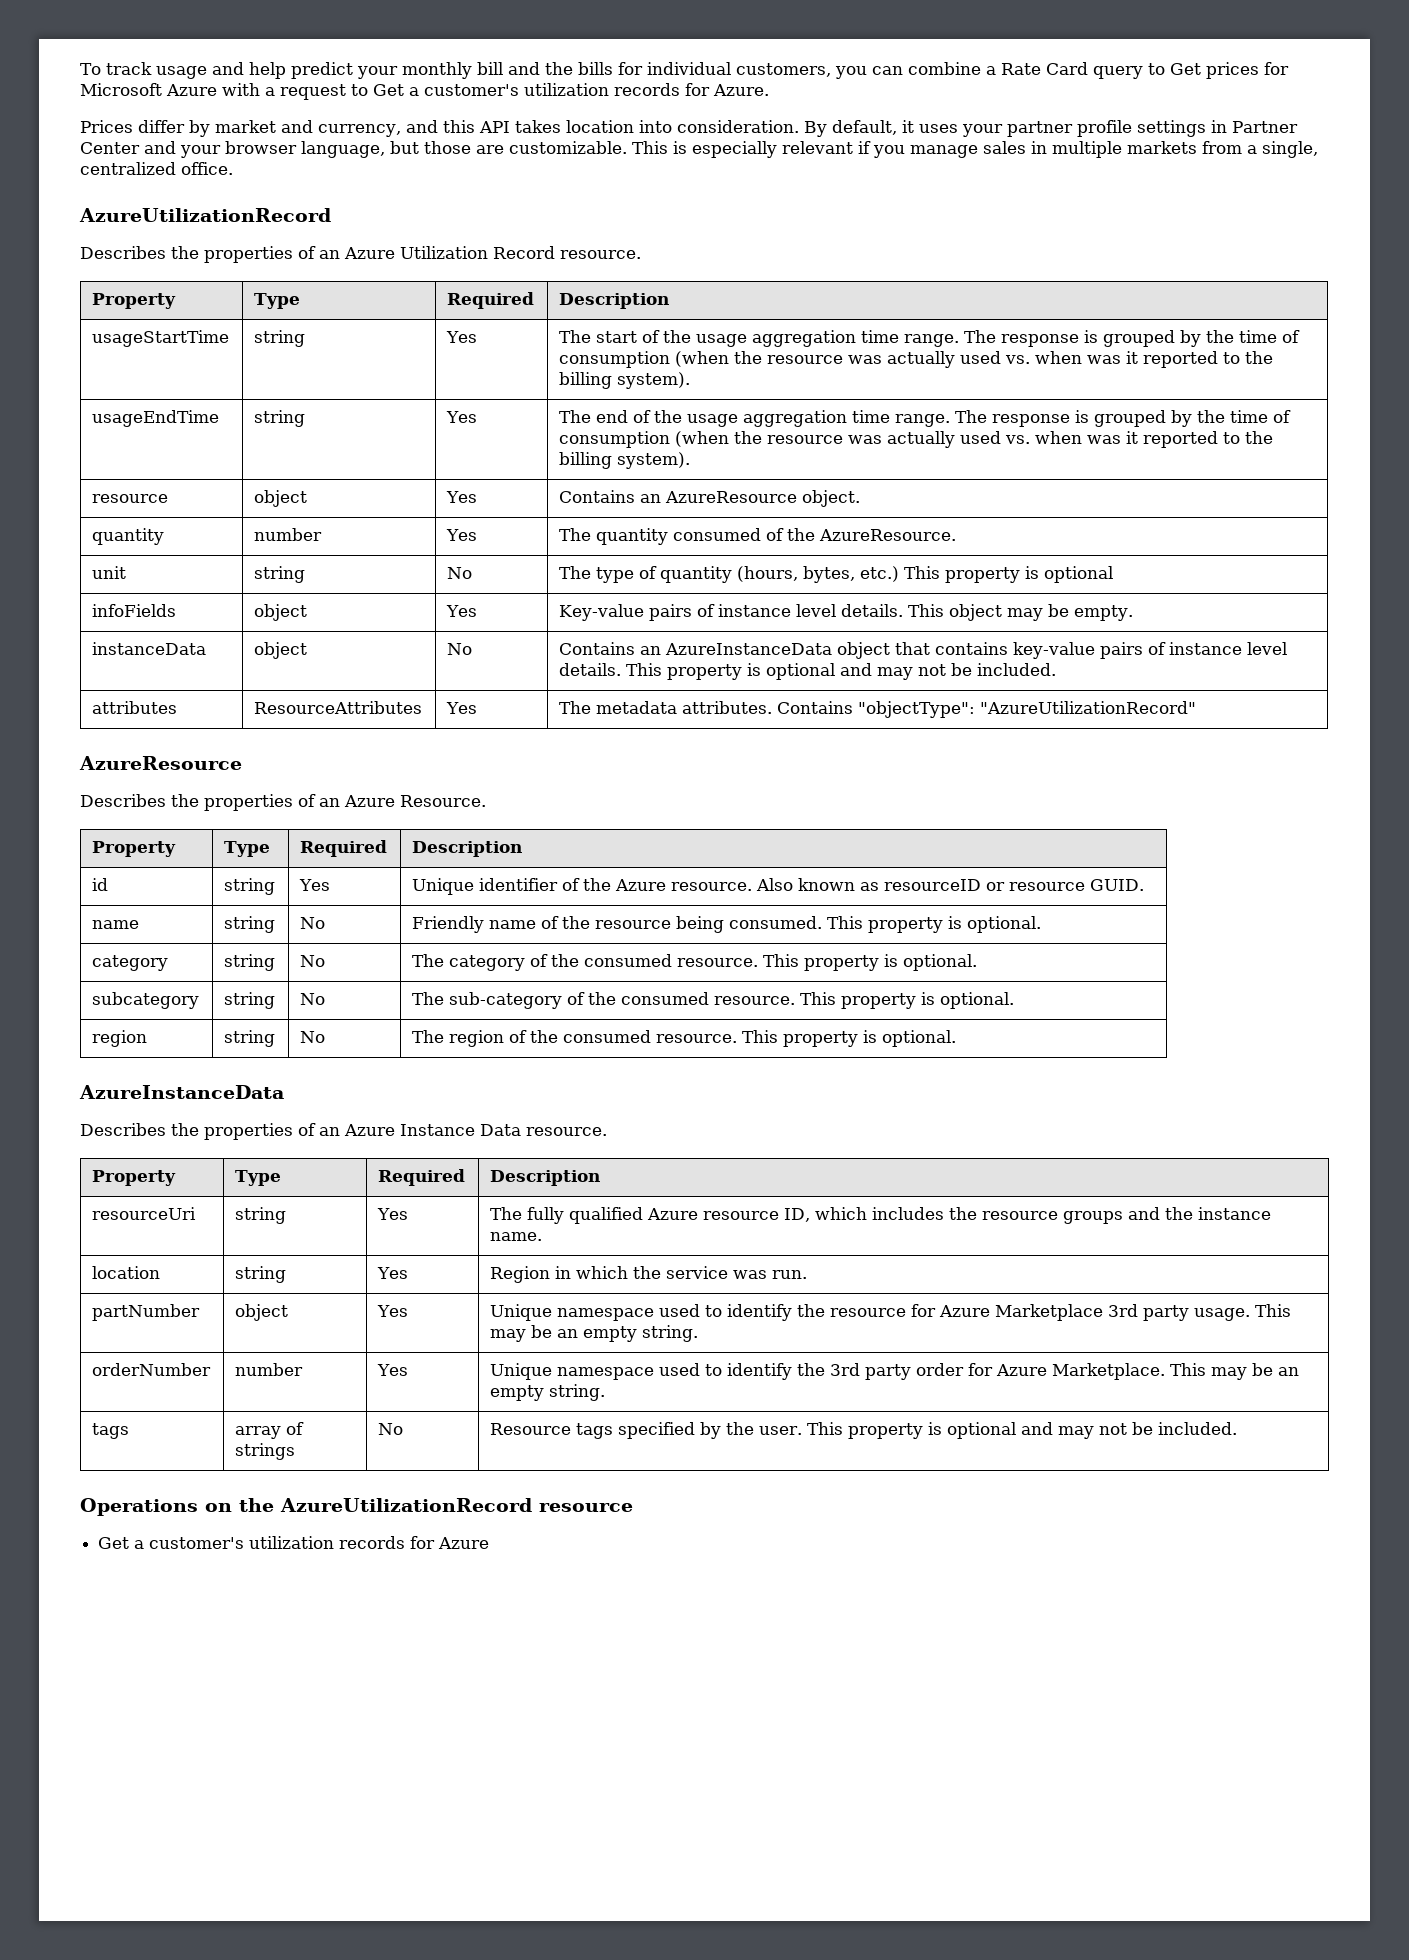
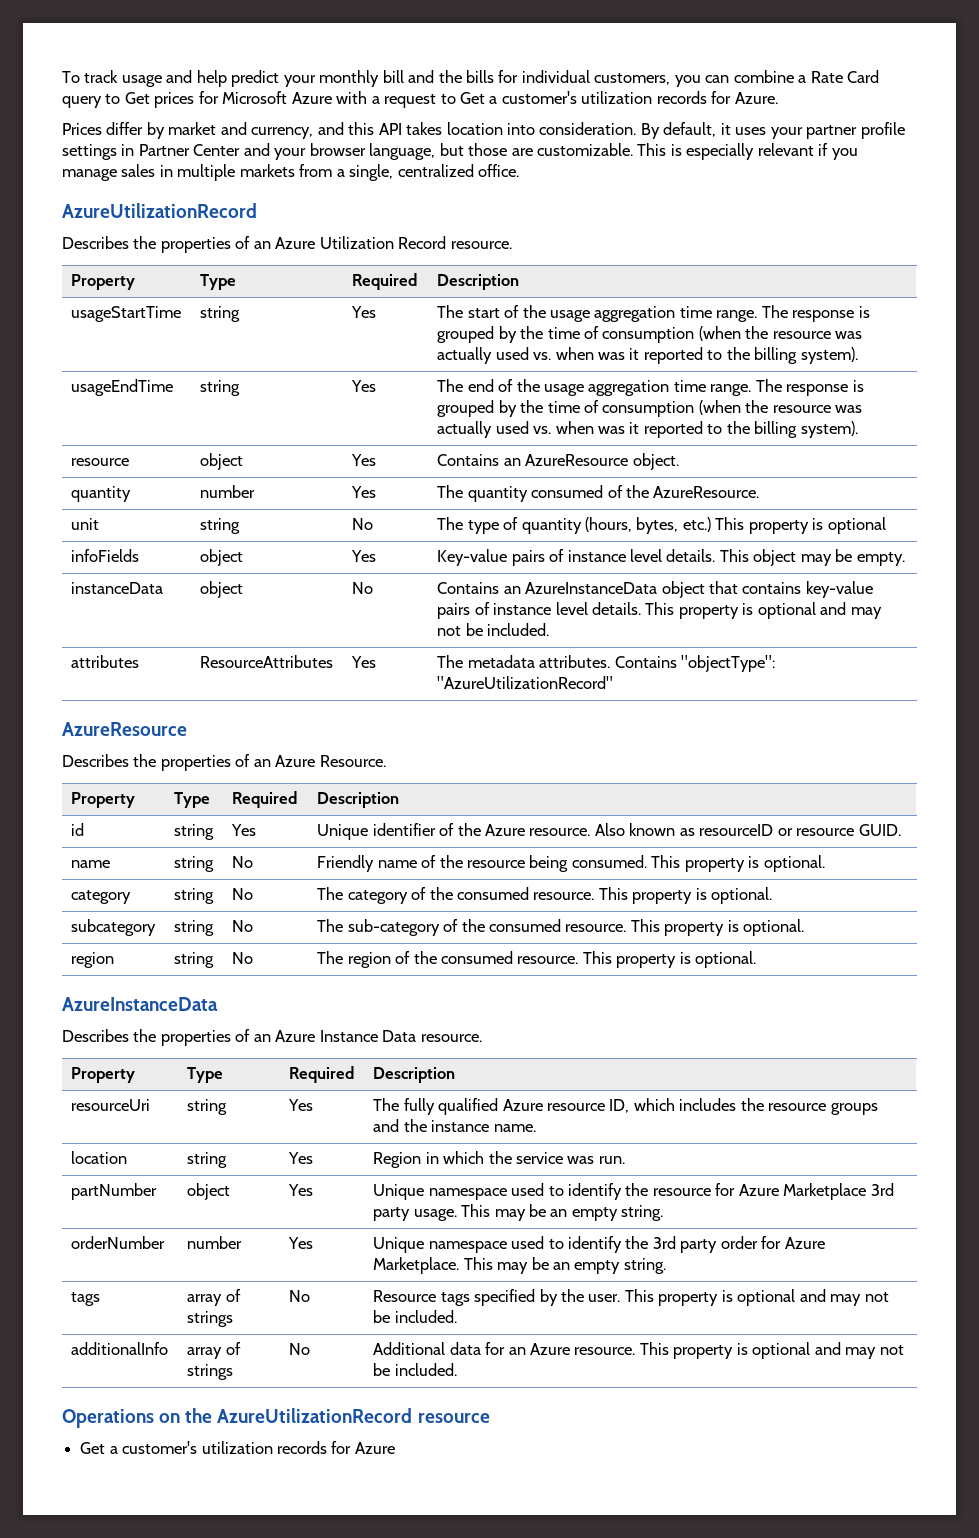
+ additionalInfo | array of strings | No | Additional data for an Azure resource. This property is optional and may not be included.

